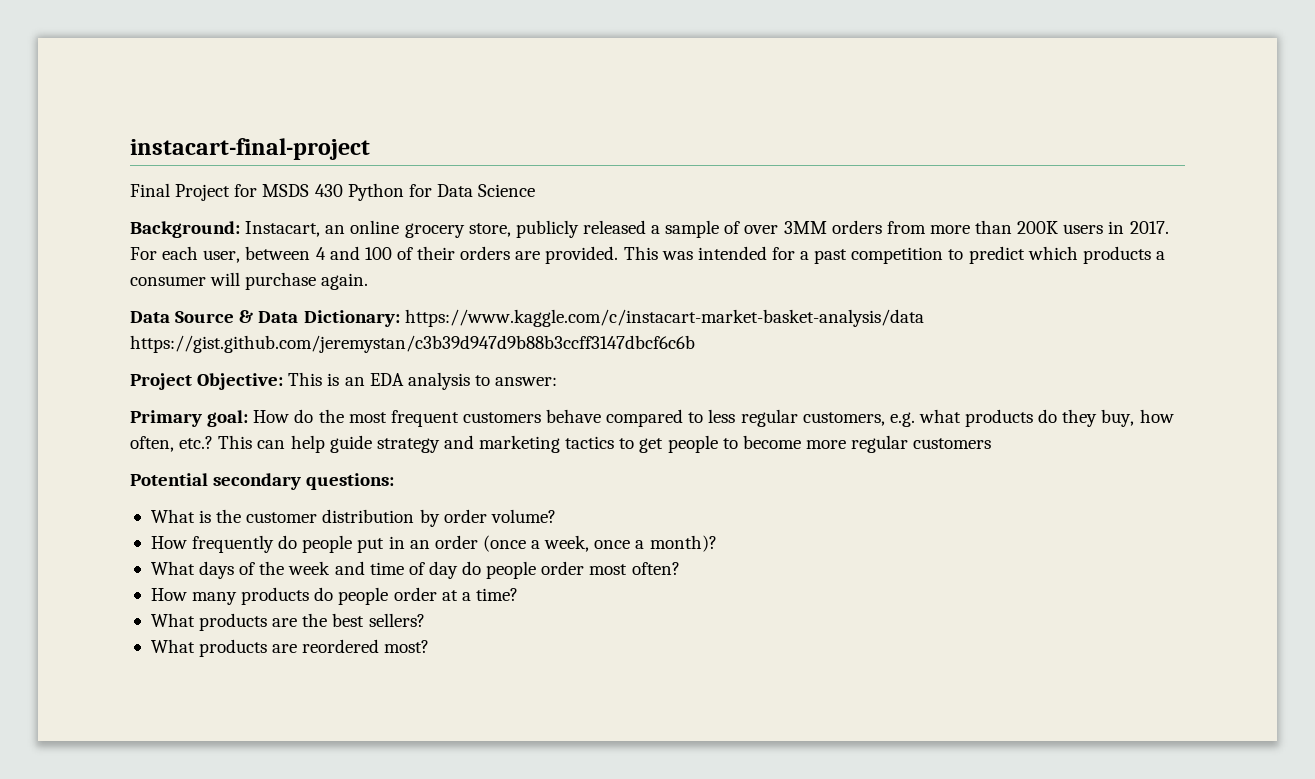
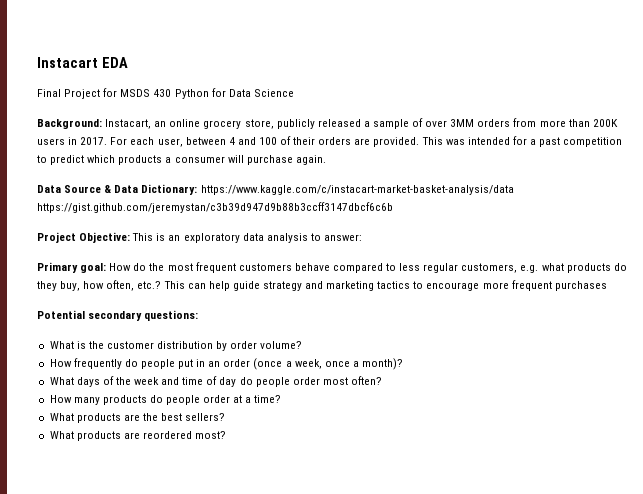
- instacart-final-project
+ Instacart EDA
- Project Objective: This is an EDA analysis to answer:
+ Project Objective: This is an exploratory data analysis to answer:
- This can help guide strategy and marketing tactics to get people to become more regular customers
+ This can help guide strategy and marketing tactics to encourage more frequent purchases

